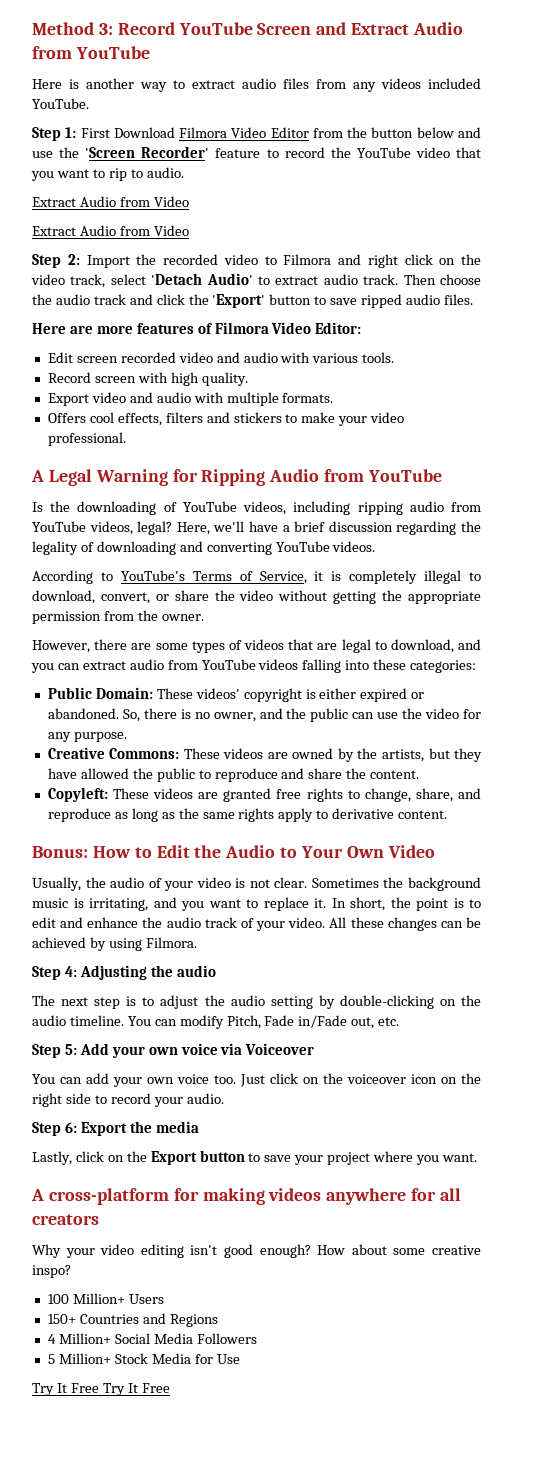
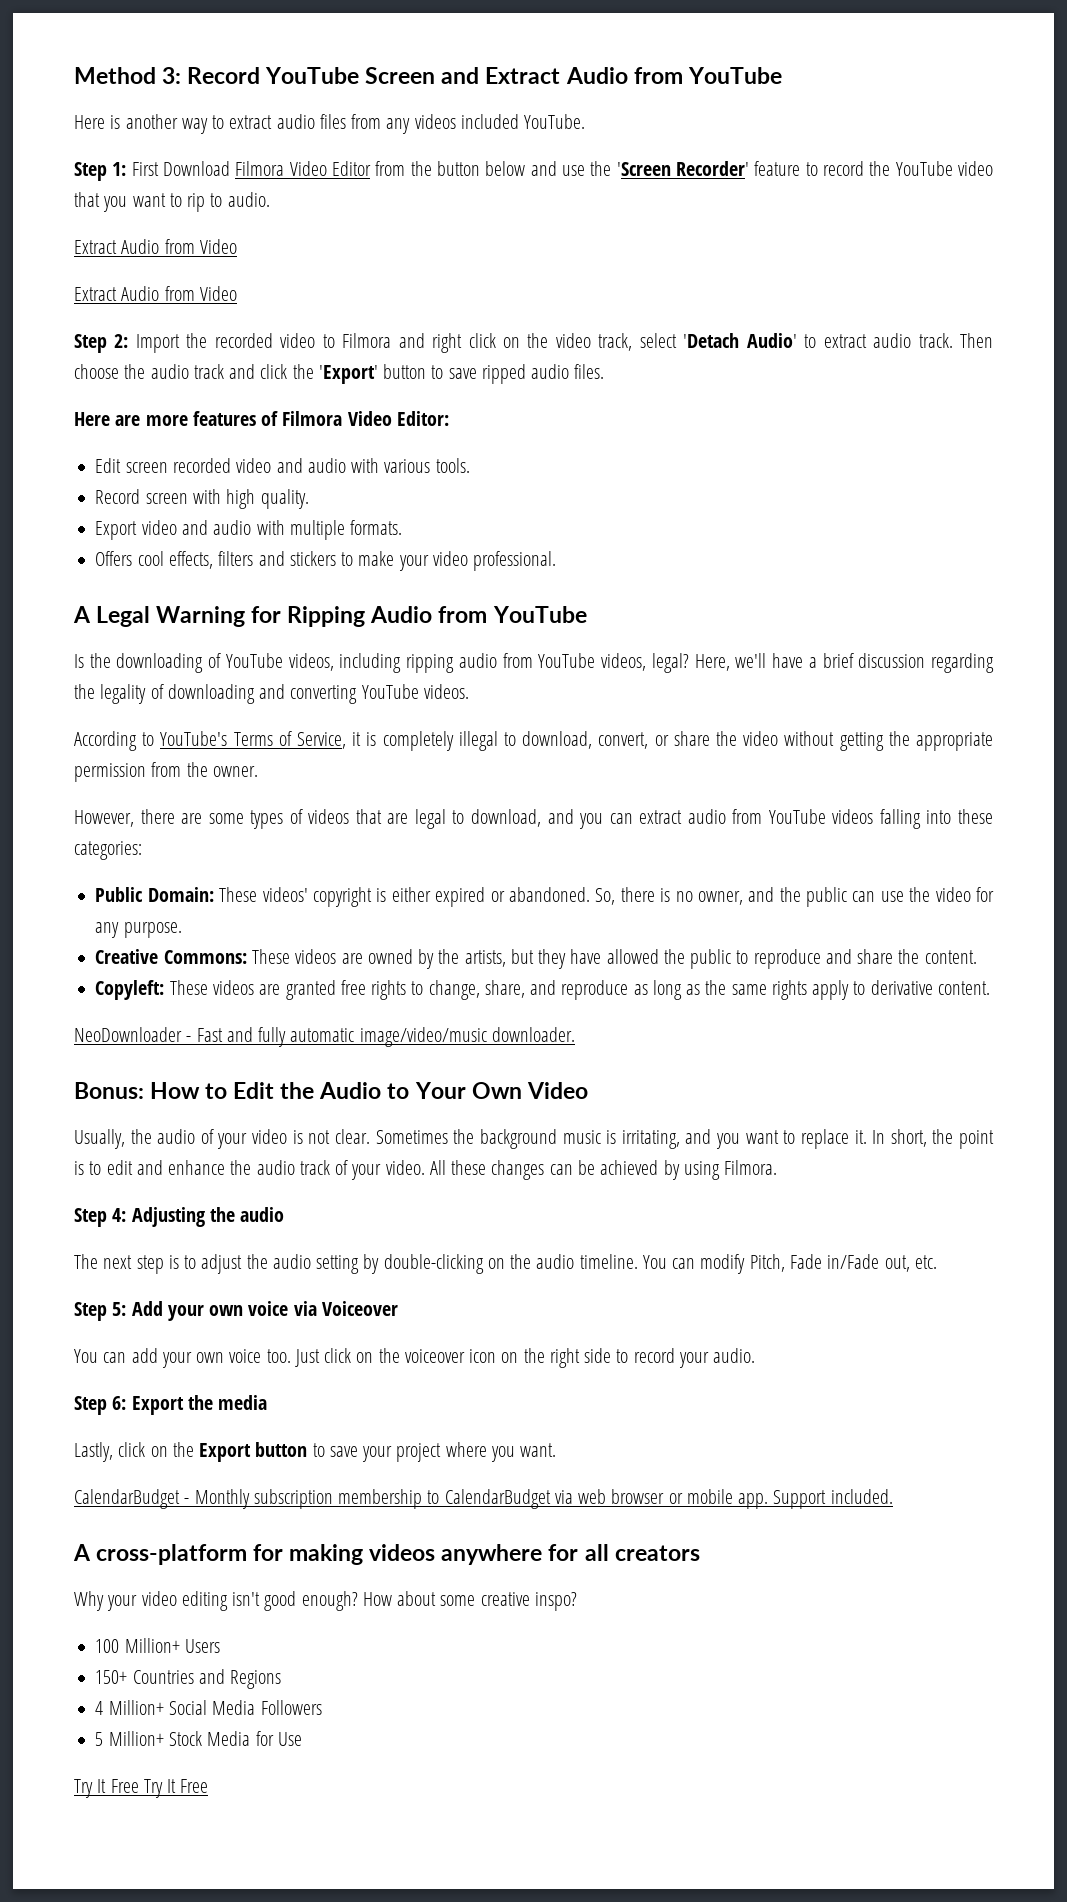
+ NeoDownloader - Fast and fully automatic image/video/music downloader.
+ CalendarBudget - Monthly subscription membership to CalendarBudget via web browser or mobile app. Support included.

